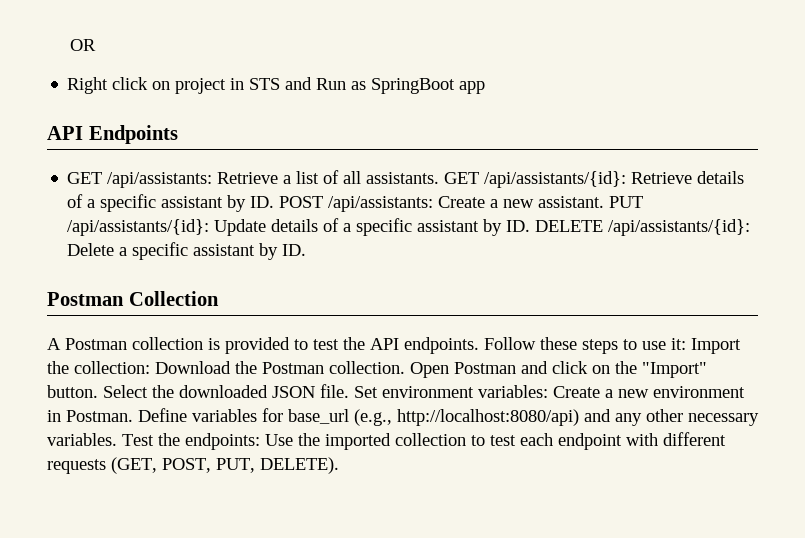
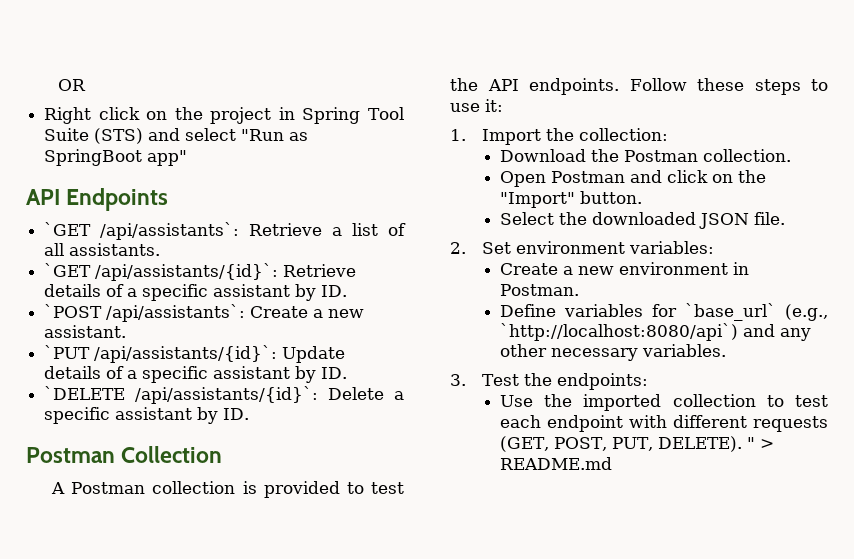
- Right click on project in STS and Run as SpringBoot app
+ Right click on the project in Spring Tool Suite (STS) and select "Run as SpringBoot app"
- GET /api/assistants: Retrieve a list of all assistants. GET /api/assistants/{id}: Retrieve details of a specific assistant by ID. POST /api/assistants: Create a new assistant. PUT /api/assistants/{id}: Update details of a specific assistant by ID. DELETE /api/assistants/{id}: Delete a specific assistant by ID.
+ `GET /api/assistants`: Retrieve a list of all assistants.
+ `GET /api/assistants/{id}`: Retrieve details of a specific assistant by ID.
+ `POST /api/assistants`: Create a new assistant.
+ `PUT /api/assistants/{id}`: Update details of a specific assistant by ID.
+ `DELETE /api/assistants/{id}`: Delete a specific assistant by ID.
- Follow these steps to use it: Import the collection: Download the Postman collection. Open Postman and click on the "Import" button. Select the downloaded JSON file. Set environment variables: Create a new environment in Postman. Define variables for base_url (e.g., http://localhost:8080/api) and any other necessary variables. Test the endpoints: Use the imported collection to test each endpoint with different requests (GET, POST, PUT, DELETE).
+ Follow these steps to use it:
+ 1. Import the collection:
+ Download the Postman collection.
+ Open Postman and click on the "Import" button.
+ Select the downloaded JSON file.
+ 2. Set environment variables:
+ Create a new environment in Postman.
+ Define variables for `base_url` (e.g., `http://localhost:8080/api`) and any other necessary variables.
+ 3. Test the endpoints:
+ Use the imported collection to test each endpoint with different requests (GET, POST, PUT, DELETE).
+ " > README.md

